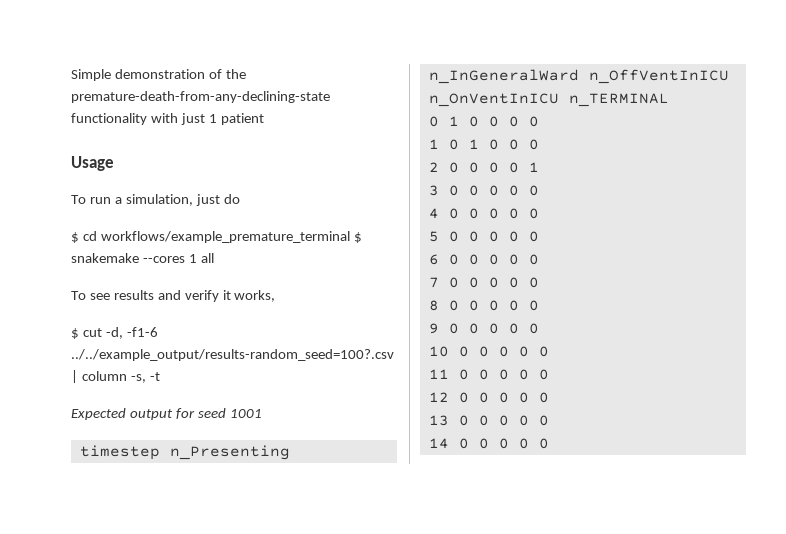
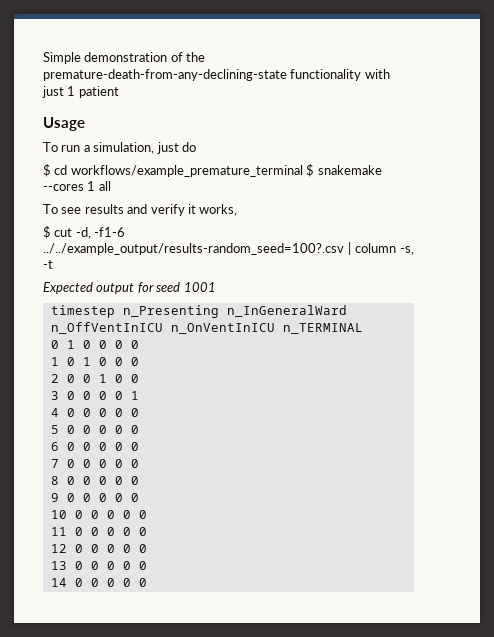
- 2 0 0 0 0 1
+ 2 0 0 1 0 0
- 3 0 0 0 0 0
+ 3 0 0 0 0 1

